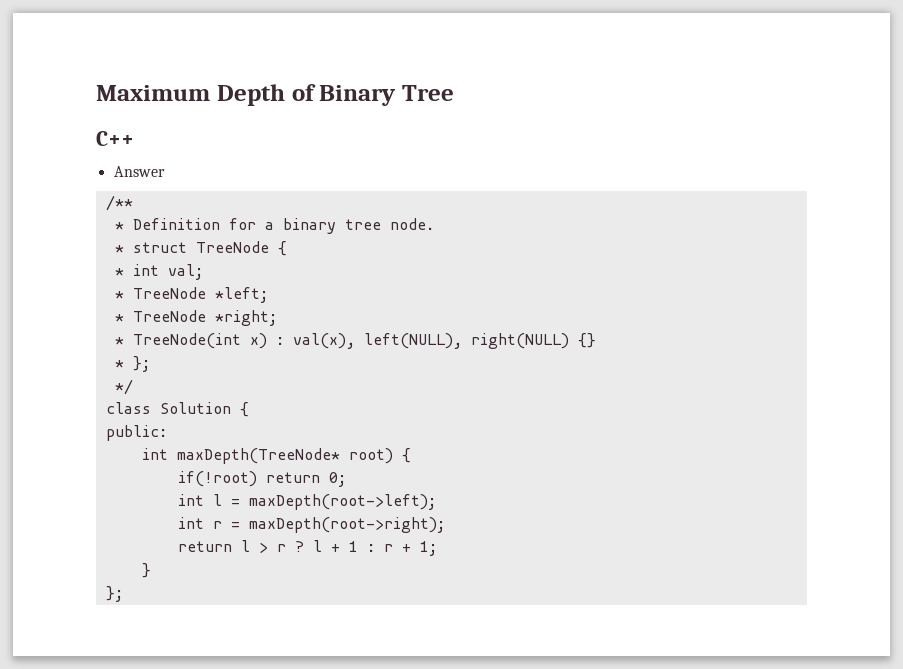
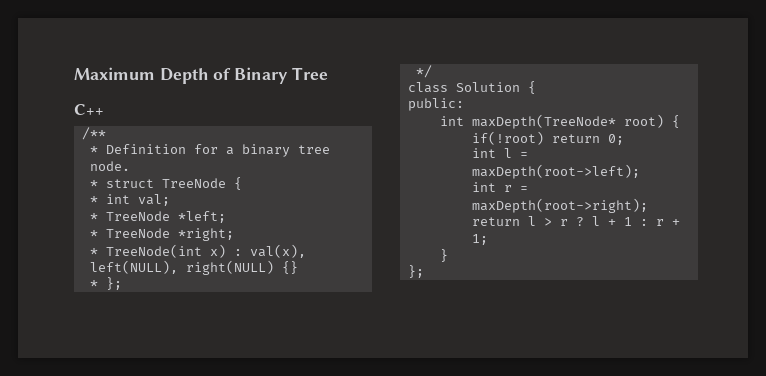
- Answer

